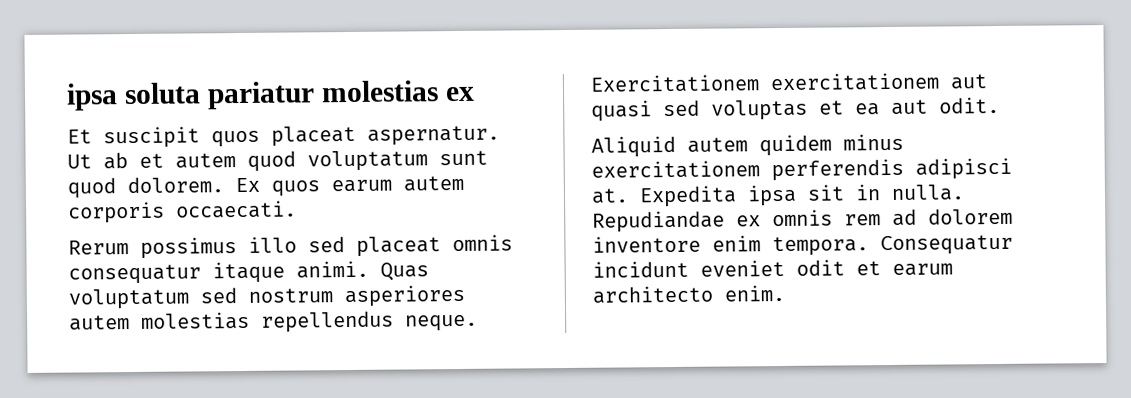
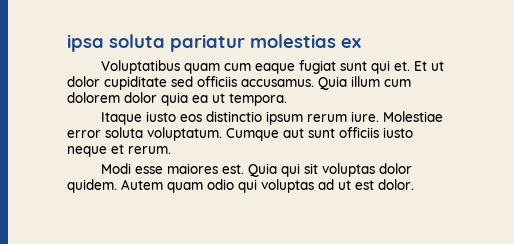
- Et suscipit quos placeat aspernatur. Ut ab et autem quod voluptatum sunt quod dolorem. Ex quos earum autem corporis occaecati.
- Rerum possimus illo sed placeat omnis consequatur itaque animi. Quas voluptatum sed nostrum asperiores autem molestias repellendus neque. Exercitationem exercitationem aut quasi sed voluptas et ea aut odit.
- Aliquid autem quidem minus exercitationem perferendis adipisci at. Expedita ipsa sit in nulla. Repudiandae ex omnis rem ad dolorem inventore enim tempora. Consequatur incidunt eveniet odit et earum architecto enim.
+ Voluptatibus quam cum eaque fugiat sunt qui et. Et ut dolor cupiditate sed officiis accusamus. Quia illum cum dolorem dolor quia ea ut tempora.
+ Itaque iusto eos distinctio ipsum rerum iure. Molestiae error soluta voluptatum. Cumque aut sunt officiis iusto neque et rerum.
+ Modi esse maiores est. Quia qui sit voluptas dolor quidem. Autem quam odio qui voluptas ad ut est dolor.

